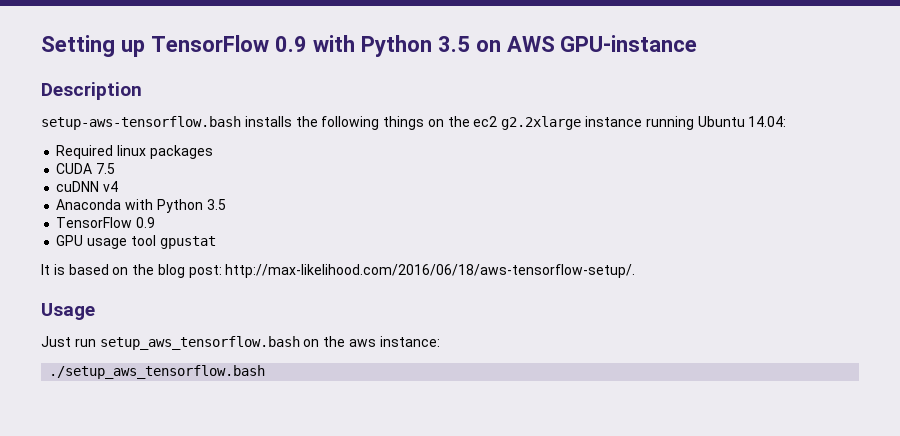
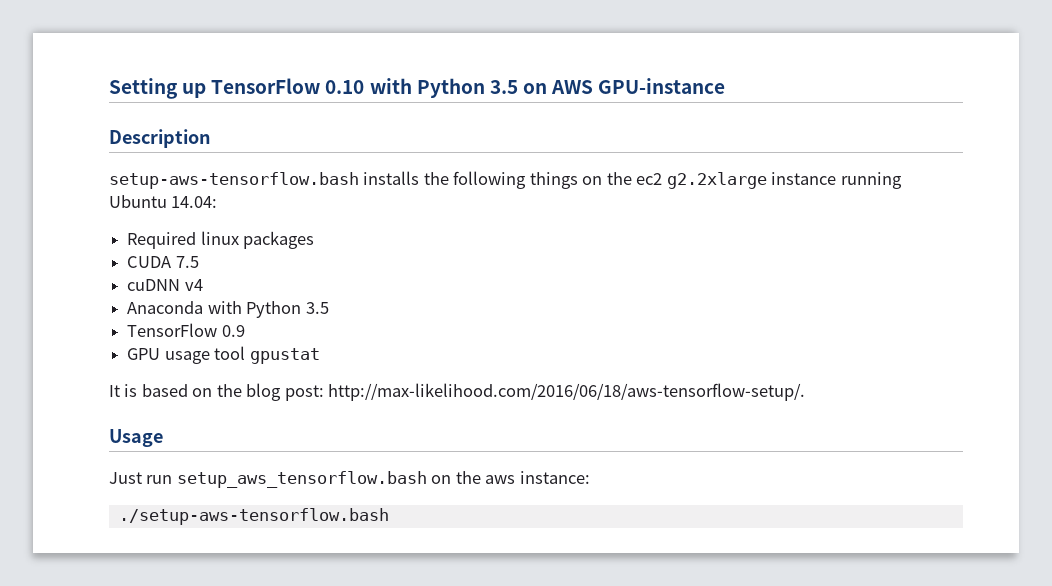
- Setting up TensorFlow 0.9 with Python 3.5 on AWS GPU-instance
+ Setting up TensorFlow 0.10 with Python 3.5 on AWS GPU-instance
- ./setup_aws_tensorflow.bash
+ ./setup-aws-tensorflow.bash

